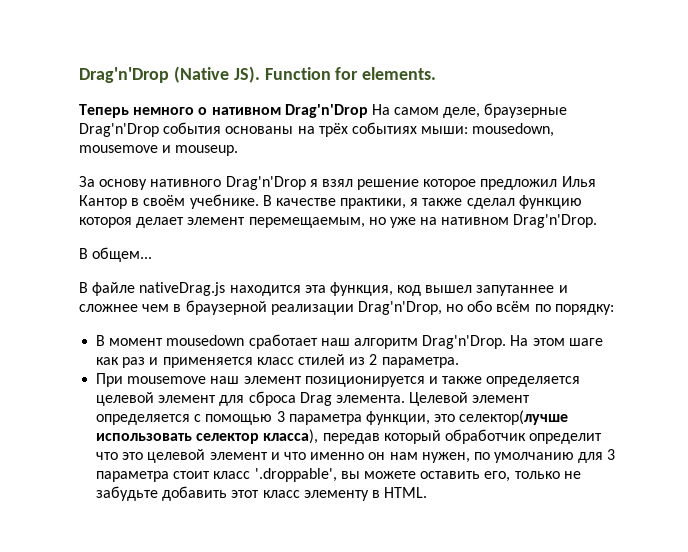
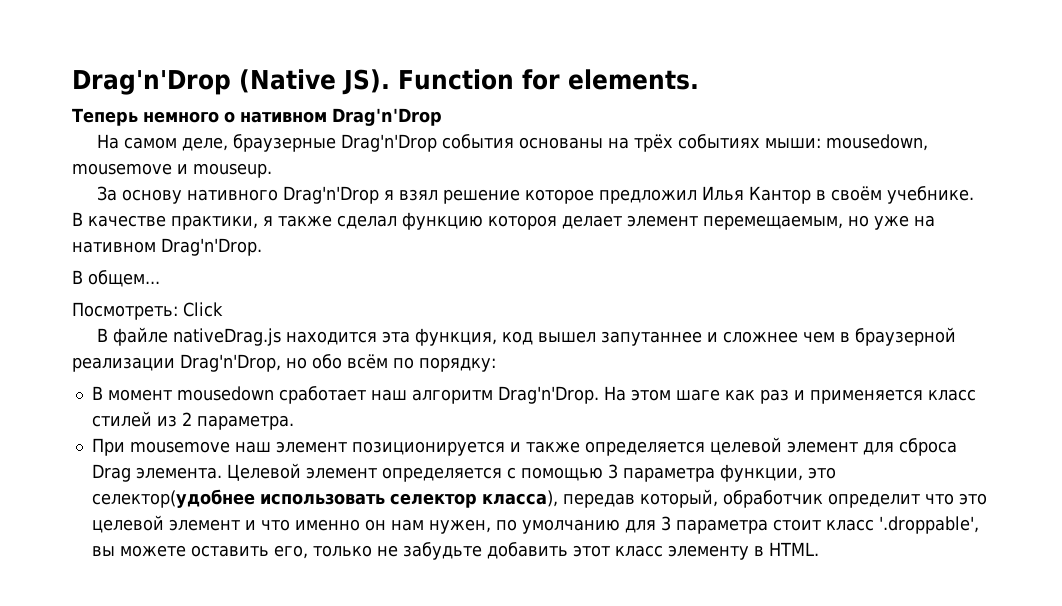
- Теперь немного о нативном Drag'n'Drop На самом деле, браузерные Drag'n'Drop события основаны на трёх событиях мыши: mousedown, mousemove и mouseup.
+ Теперь немного о нативном Drag'n'Drop
+ На самом деле, браузерные Drag'n'Drop события основаны на трёх событиях мыши: mousedown, mousemove и mouseup.
+ Посмотреть: Click
- Целевой элемент определяется с помощью 3 параметра функции, это селектор(лучше использовать селектор класса), передав который обработчик определит что это целевой элемент и что именно он нам нужен, по умолчанию для 3 параметра стоит класс '.droppable', вы можете оставить его, только не забудьте добавить этот класс элементу в HTML.
+ Целевой элемент определяется с помощью 3 параметра функции, это селектор(удобнее использовать селектор класса), передав который, обработчик определит что это целевой элемент и что именно он нам нужен, по умолчанию для 3 параметра стоит класс '.droppable', вы можете оставить его, только не забудьте добавить этот класс элементу в HTML.

